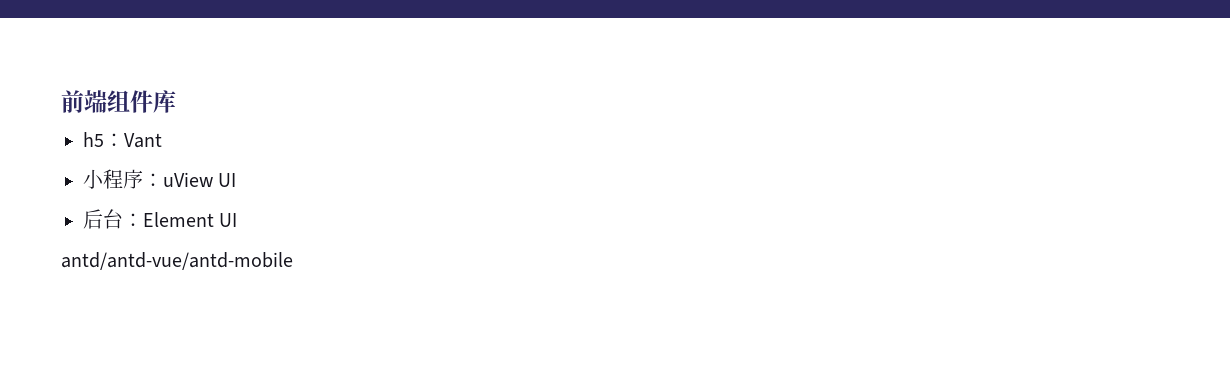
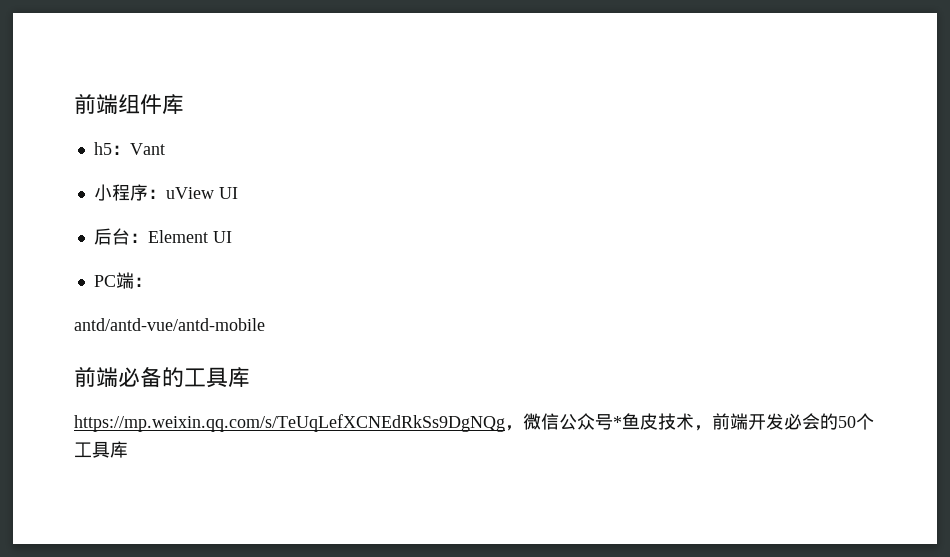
+ PC端：
+ 前端必备的工具库
+ https://mp.weixin.qq.com/s/TeUqLefXCNEdRkSs9DgNQg，微信公众号*鱼皮技术，前端开发必会的50个工具库

